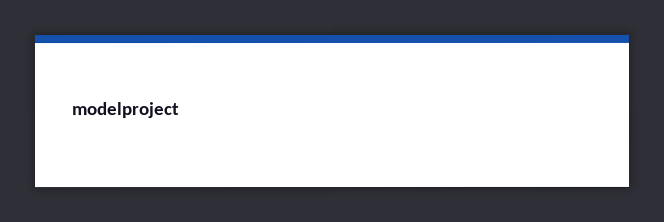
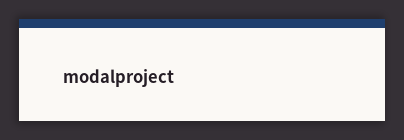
- modelproject
+ modalproject

